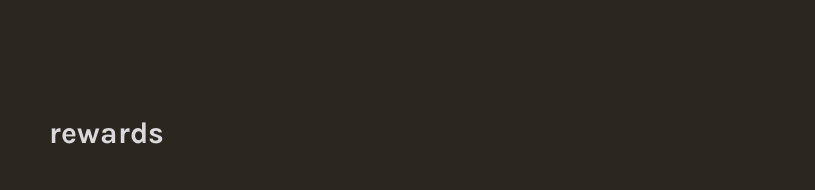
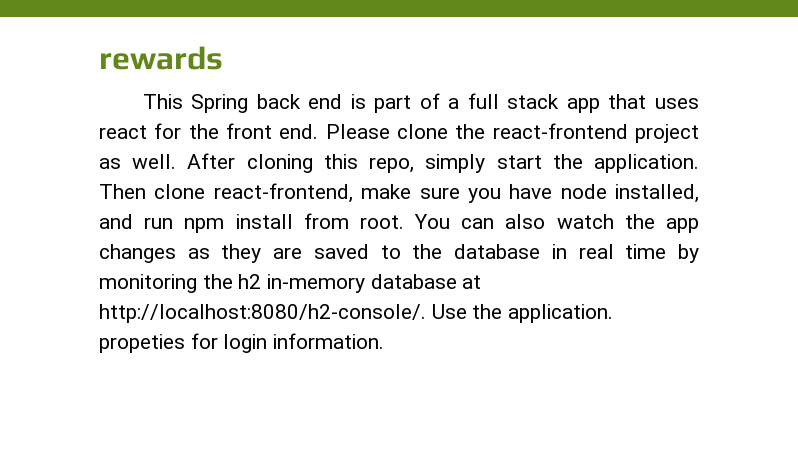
+ This Spring back end is part of a full stack app that uses react for the front end. Please clone the react-frontend project as well. After cloning this repo, simply start the application. Then clone react-frontend, make sure you have node installed, and run npm install from root. You can also watch the app changes as they are saved to the database in real time by monitoring the h2 in-memory database at http://localhost:8080/h2-console/. Use the application. propeties for login information.

